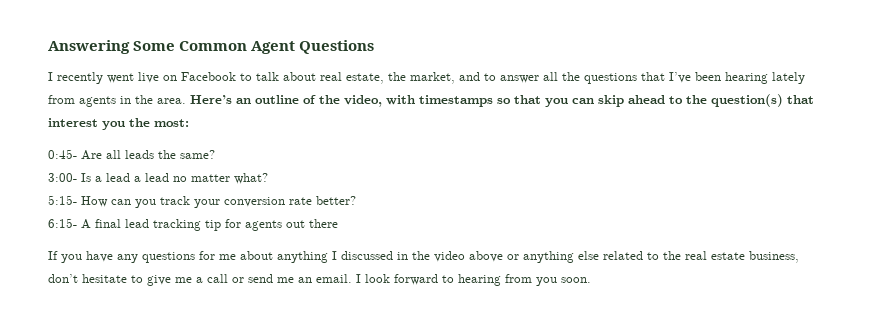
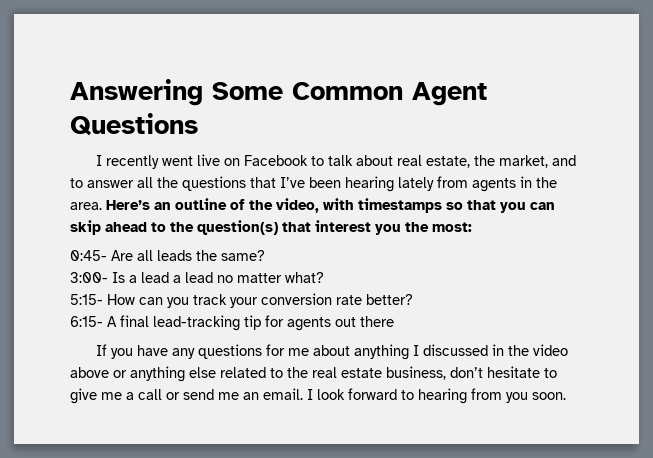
- 6:15- A final lead tracking tip for agents out there
+ 6:15- A final lead-tracking tip for agents out there

